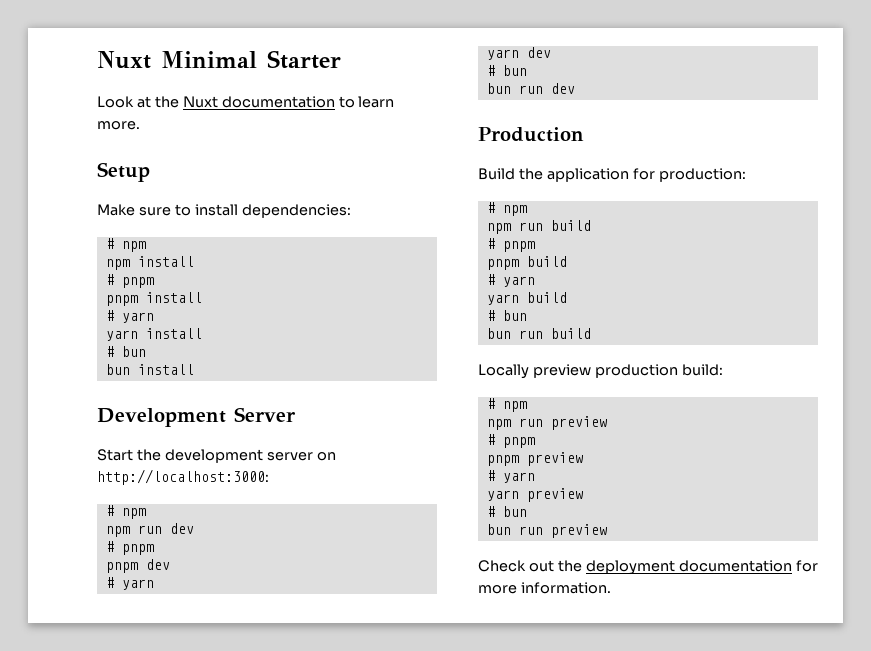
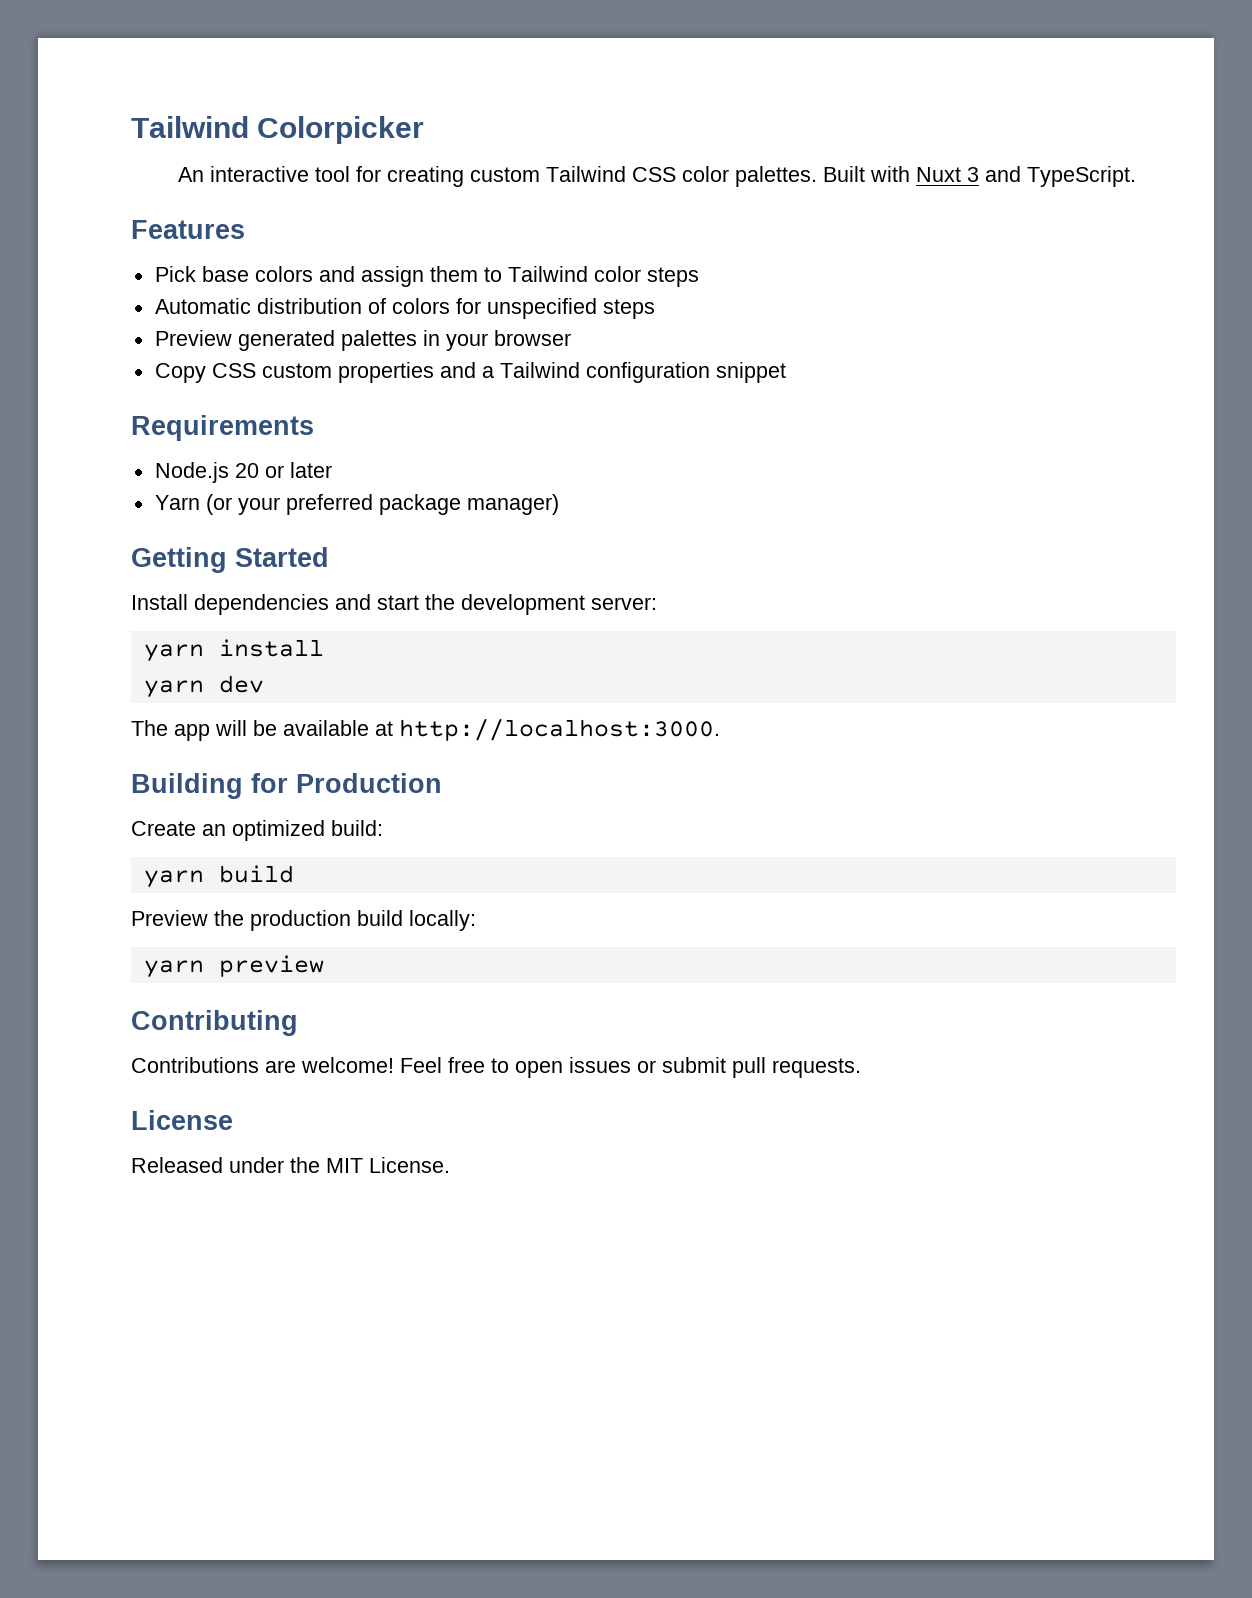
- Nuxt Minimal Starter
- Look at the Nuxt documentation to learn more.
- Setup
- Make sure to install dependencies:
- # npm
- npm install
- # pnpm
- pnpm install
- # yarn
+ Tailwind Colorpicker
+ An interactive tool for creating custom Tailwind CSS color palettes. Built with Nuxt 3 and TypeScript.
+ Features
+ Pick base colors and assign them to Tailwind color steps
+ Automatic distribution of colors for unspecified steps
+ Preview generated palettes in your browser
+ Copy CSS custom properties and a Tailwind configuration snippet
+ Requirements
+ Node.js 20 or later
+ Yarn (or your preferred package manager)
+ Getting Started
+ Install dependencies and start the development server:
  yarn install
- # bun
- bun install
- Development Server
- Start the development server on http://localhost:3000:
- # npm
- npm run dev
- # pnpm
- pnpm dev
- # yarn
  yarn dev
- # bun
- bun run dev
- Production
- Build the application for production:
- # npm
- npm run build
- # pnpm
- pnpm build
- # yarn
+ The app will be available at http://localhost:3000.
+ Building for Production
+ Create an optimized build:
  yarn build
- # bun
- bun run build
- Locally preview production build:
- # npm
- npm run preview
- # pnpm
- pnpm preview
- # yarn
+ Preview the production build locally:
  yarn preview
- # bun
- bun run preview
- Check out the deployment documentation for more information.
+ Contributing
+ Contributions are welcome! Feel free to open issues or submit pull requests.
+ License
+ Released under the MIT License.

